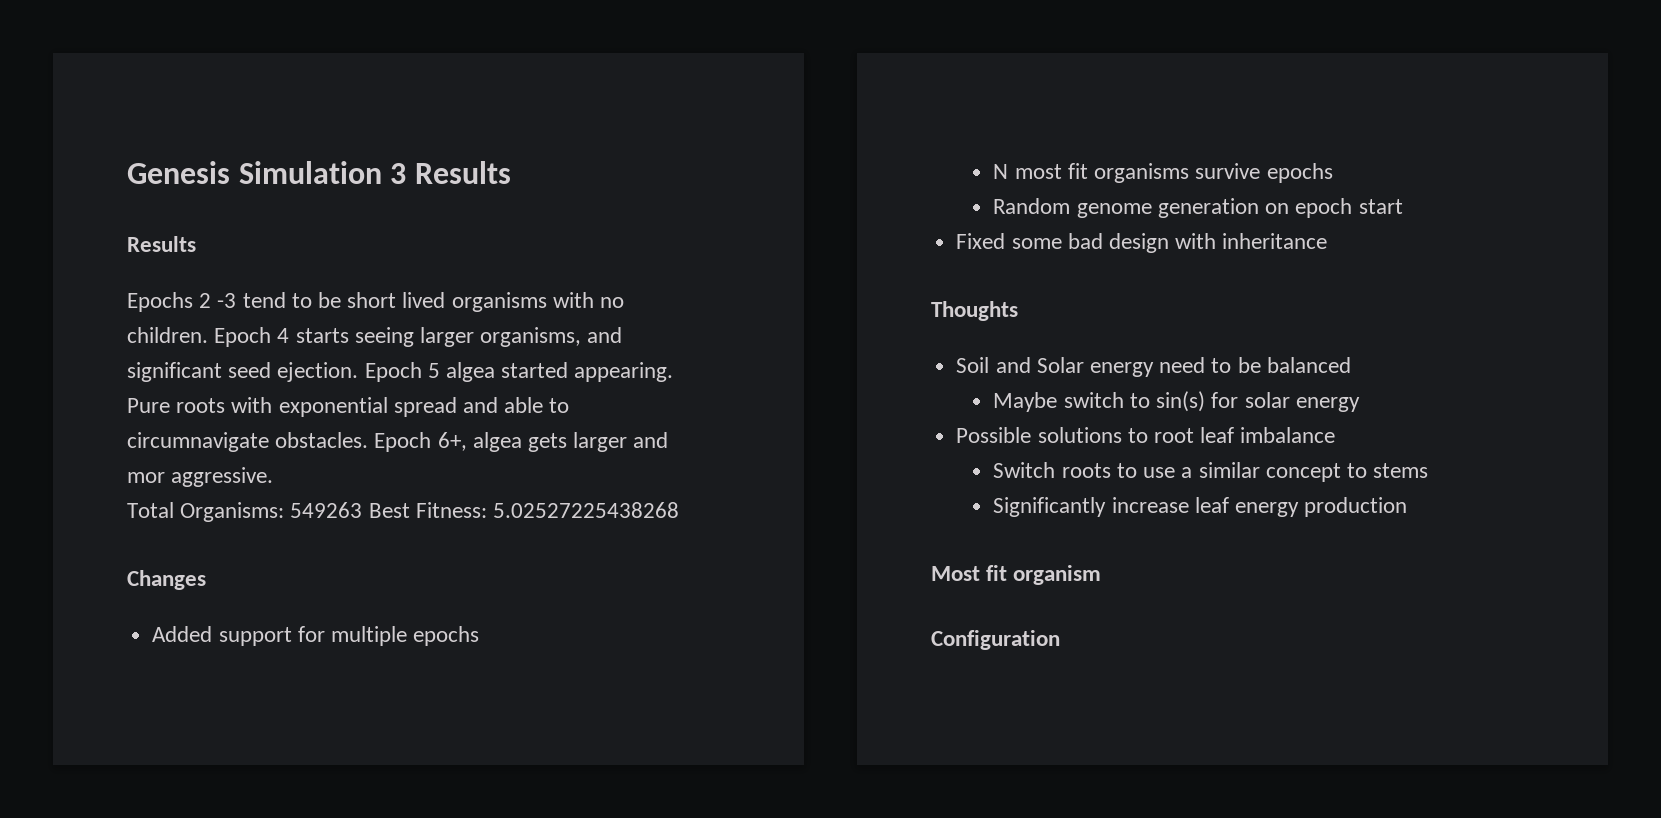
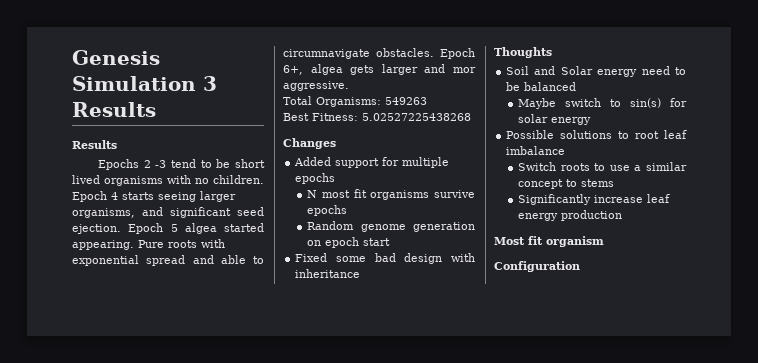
- Total Organisms: 549263 Best Fitness: 5.02527225438268
+ Total Organisms: 549263
+ Best Fitness: 5.02527225438268

